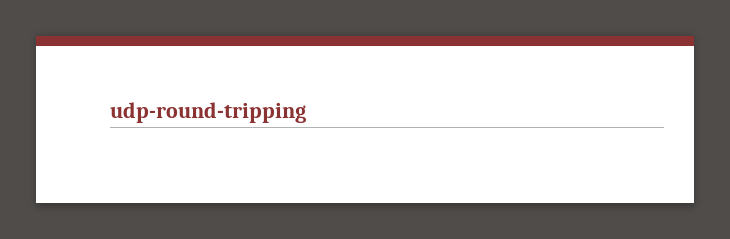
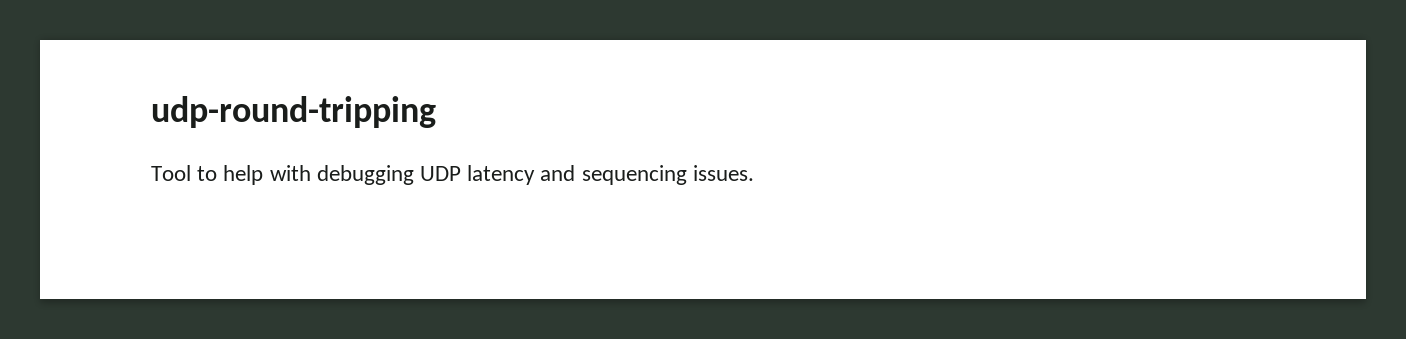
+ Tool to help with debugging UDP latency and sequencing issues.

